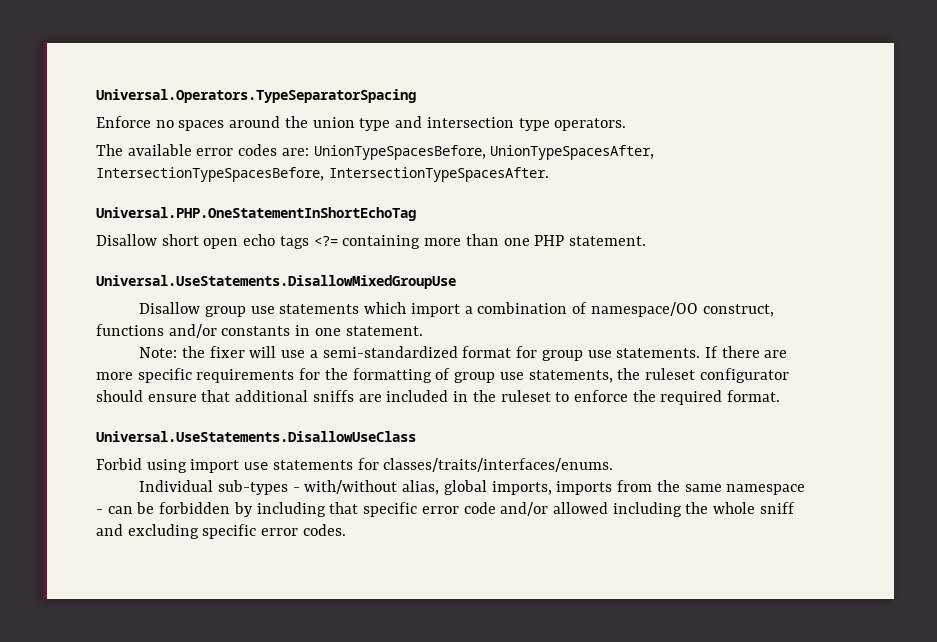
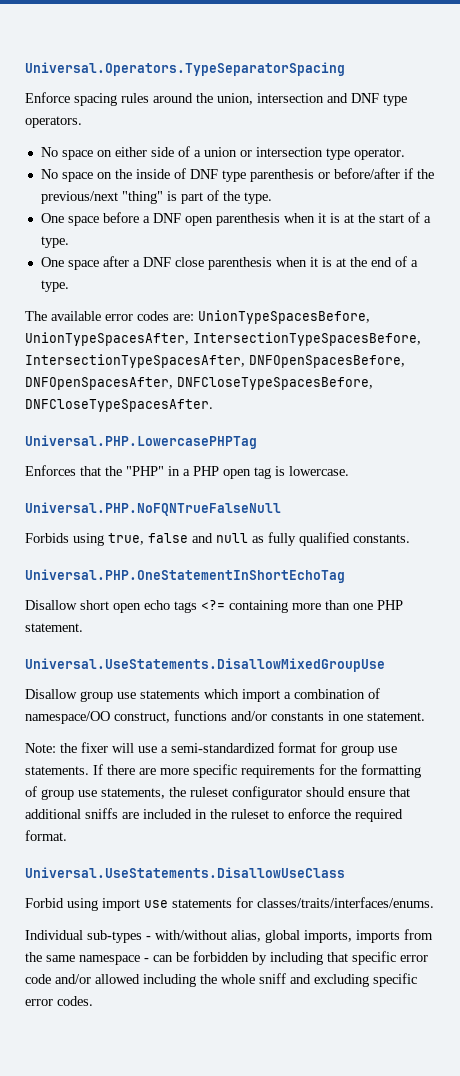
- Enforce no spaces around the union type and intersection type operators.
+ Enforce spacing rules around the union, intersection and DNF type operators.
+ No space on either side of a union or intersection type operator.
+ No space on the inside of DNF type parenthesis or before/after if the previous/next "thing" is part of the type.
+ One space before a DNF open parenthesis when it is at the start of a type.
+ One space after a DNF close parenthesis when it is at the end of a type.
- The available error codes are: UnionTypeSpacesBefore, UnionTypeSpacesAfter, IntersectionTypeSpacesBefore, IntersectionTypeSpacesAfter.
+ The available error codes are: UnionTypeSpacesBefore, UnionTypeSpacesAfter, IntersectionTypeSpacesBefore, IntersectionTypeSpacesAfter, DNFOpenSpacesBefore, DNFOpenSpacesAfter, DNFCloseTypeSpacesBefore, DNFCloseTypeSpacesAfter.
+ Universal.PHP.LowercasePHPTag
+ Enforces that the "PHP" in a PHP open tag is lowercase.
+ Universal.PHP.NoFQNTrueFalseNull
+ Forbids using true, false and null as fully qualified constants.

